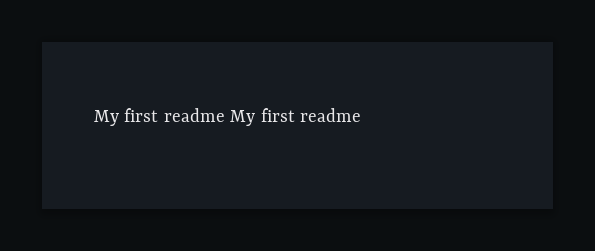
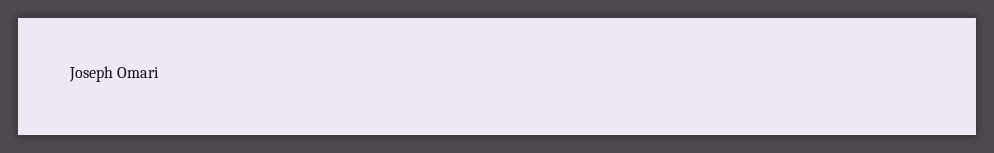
- My first readme My first readme
+ Joseph Omari

